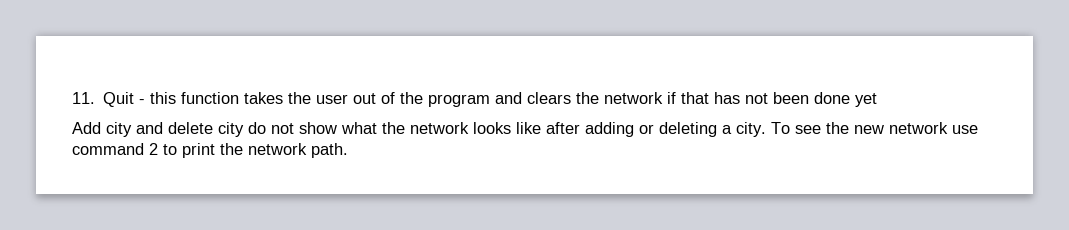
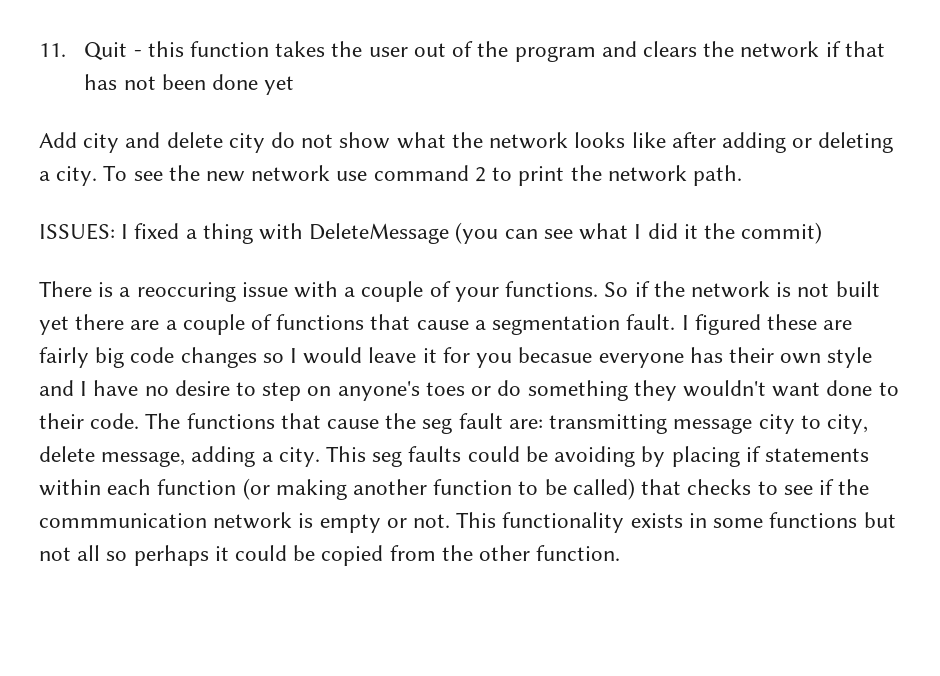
+ ISSUES: I fixed a thing with DeleteMessage (you can see what I did it the commit)
+ There is a reoccuring issue with a couple of your functions. So if the network is not built yet there are a couple of functions that cause a segmentation fault. I figured these are fairly big code changes so I would leave it for you becasue everyone has their own style and I have no desire to step on anyone's toes or do something they wouldn't want done to their code. The functions that cause the seg fault are: transmitting message city to city, delete message, adding a city. This seg faults could be avoiding by placing if statements within each function (or making another function to be called) that checks to see if the commmunication network is empty or not. This functionality exists in some functions but not all so perhaps it could be copied from the other function.

